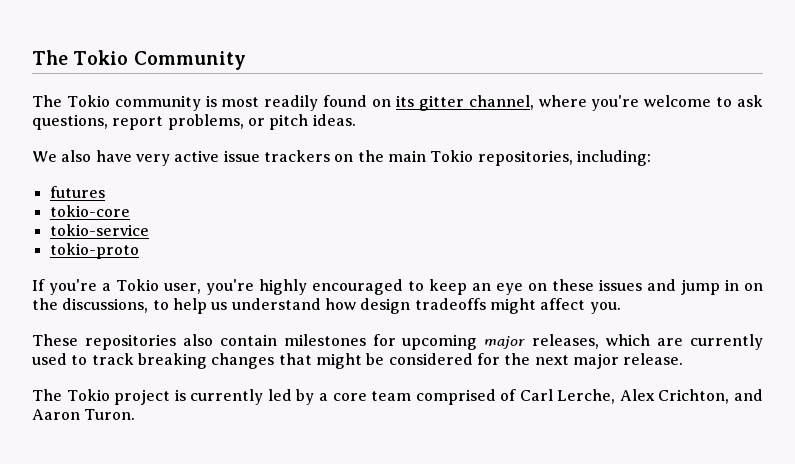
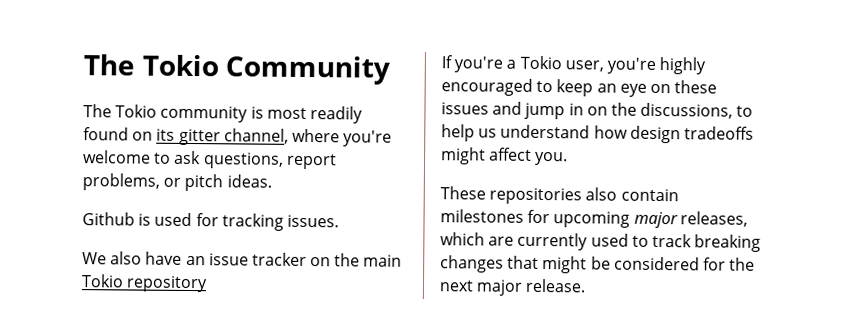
- We also have very active issue trackers on the main Tokio repositories, including:
- futures
- tokio-core
- tokio-service
- tokio-proto
+ Github is used for tracking issues.
+ We also have an issue tracker on the main Tokio repository
- The Tokio project is currently led by a core team comprised of Carl Lerche, Alex Crichton, and Aaron Turon.

